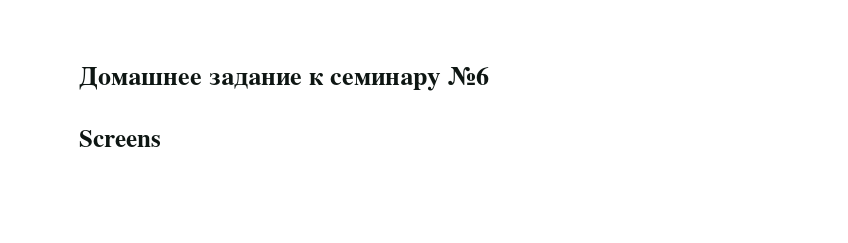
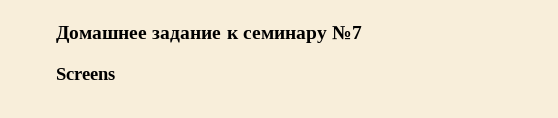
- Домашнее задание к семинару №6
+ Домашнее задание к семинару №7

